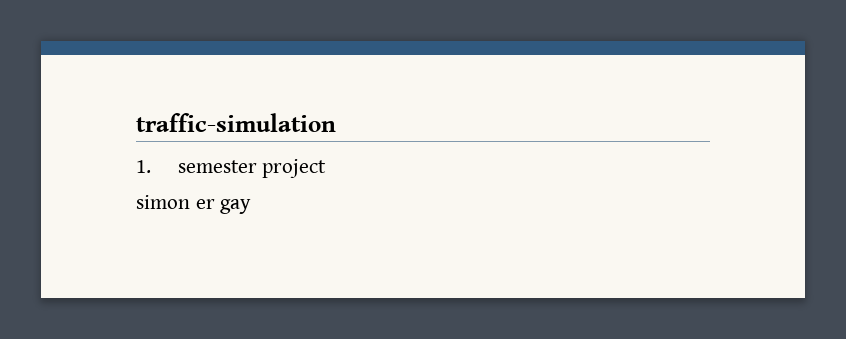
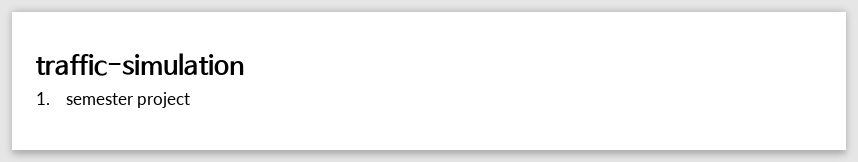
- simon er gay

